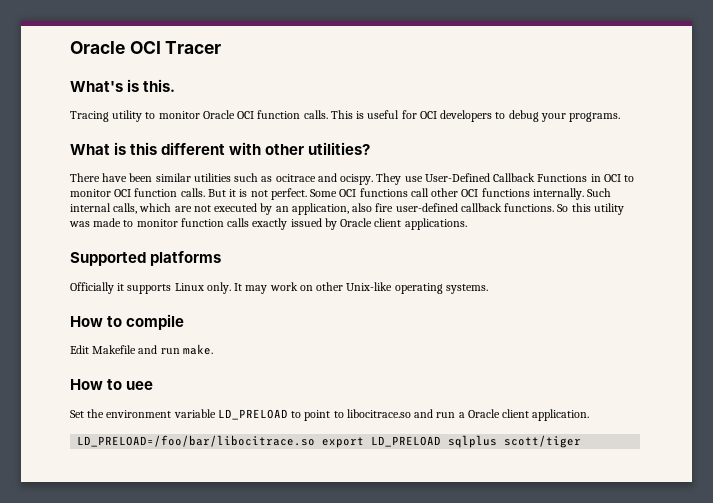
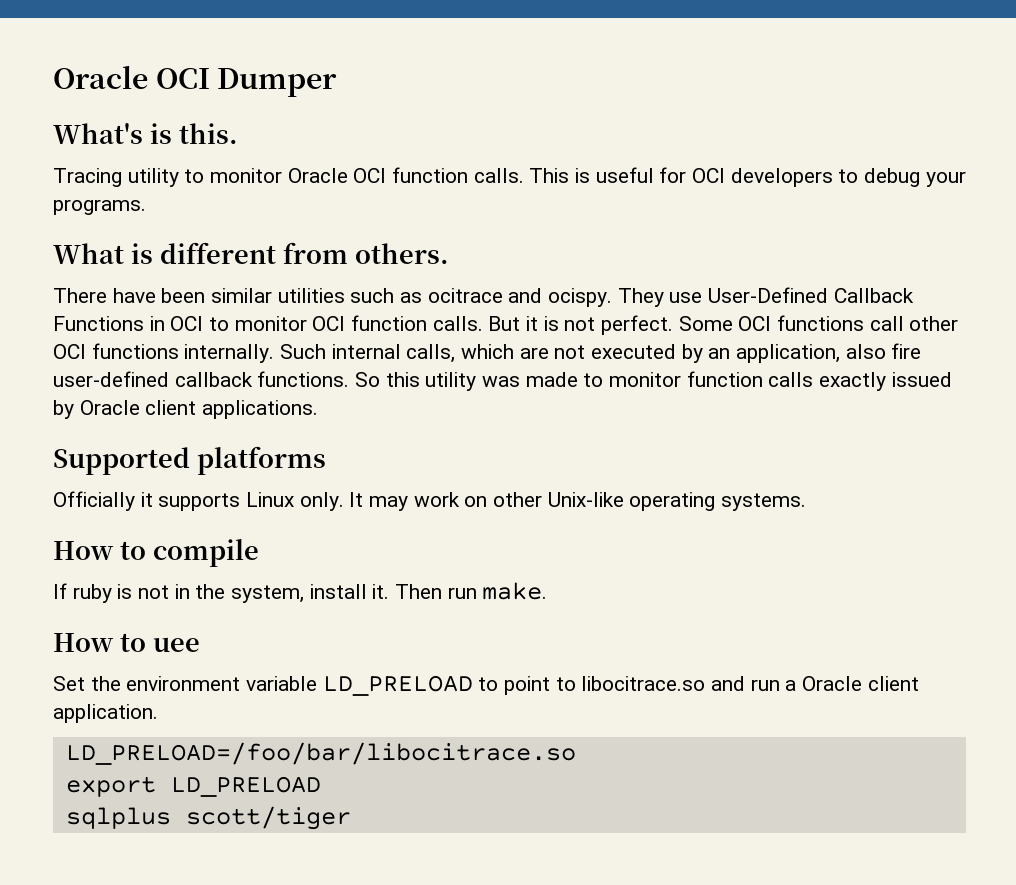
- Oracle OCI Tracer
+ Oracle OCI Dumper
- What is this different with other utilities?
+ What is different from others.
- Edit Makefile and run make.
+ If ruby is not in the system, install it. Then run make.
- LD_PRELOAD=/foo/bar/libocitrace.so export LD_PRELOAD sqlplus scott/tiger
+ LD_PRELOAD=/foo/bar/libocitrace.so
+ export LD_PRELOAD
+ sqlplus scott/tiger

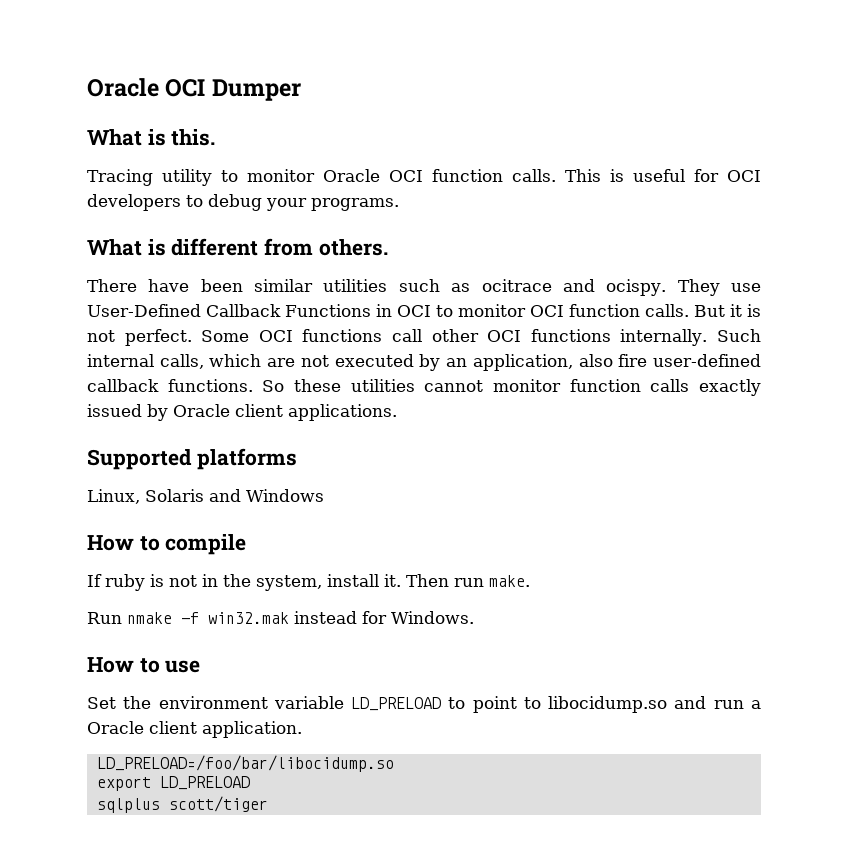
- What's is this.
+ What is this.
- So this utility was made to monitor function calls exactly issued by Oracle client applications.
+ So these utilities cannot monitor function calls exactly issued by Oracle client applications.
- Officially it supports Linux only. It may work on other Unix-like operating systems.
+ Linux, Solaris and Windows
- How to uee
+ Run nmake -f win32.mak instead for Windows.
+ How to use
- Set the environment variable LD_PRELOAD to point to libocitrace.so and run a Oracle client application.
+ Set the environment variable LD_PRELOAD to point to libocidump.so and run a Oracle client application.
- LD_PRELOAD=/foo/bar/libocitrace.so
+ LD_PRELOAD=/foo/bar/libocidump.so

